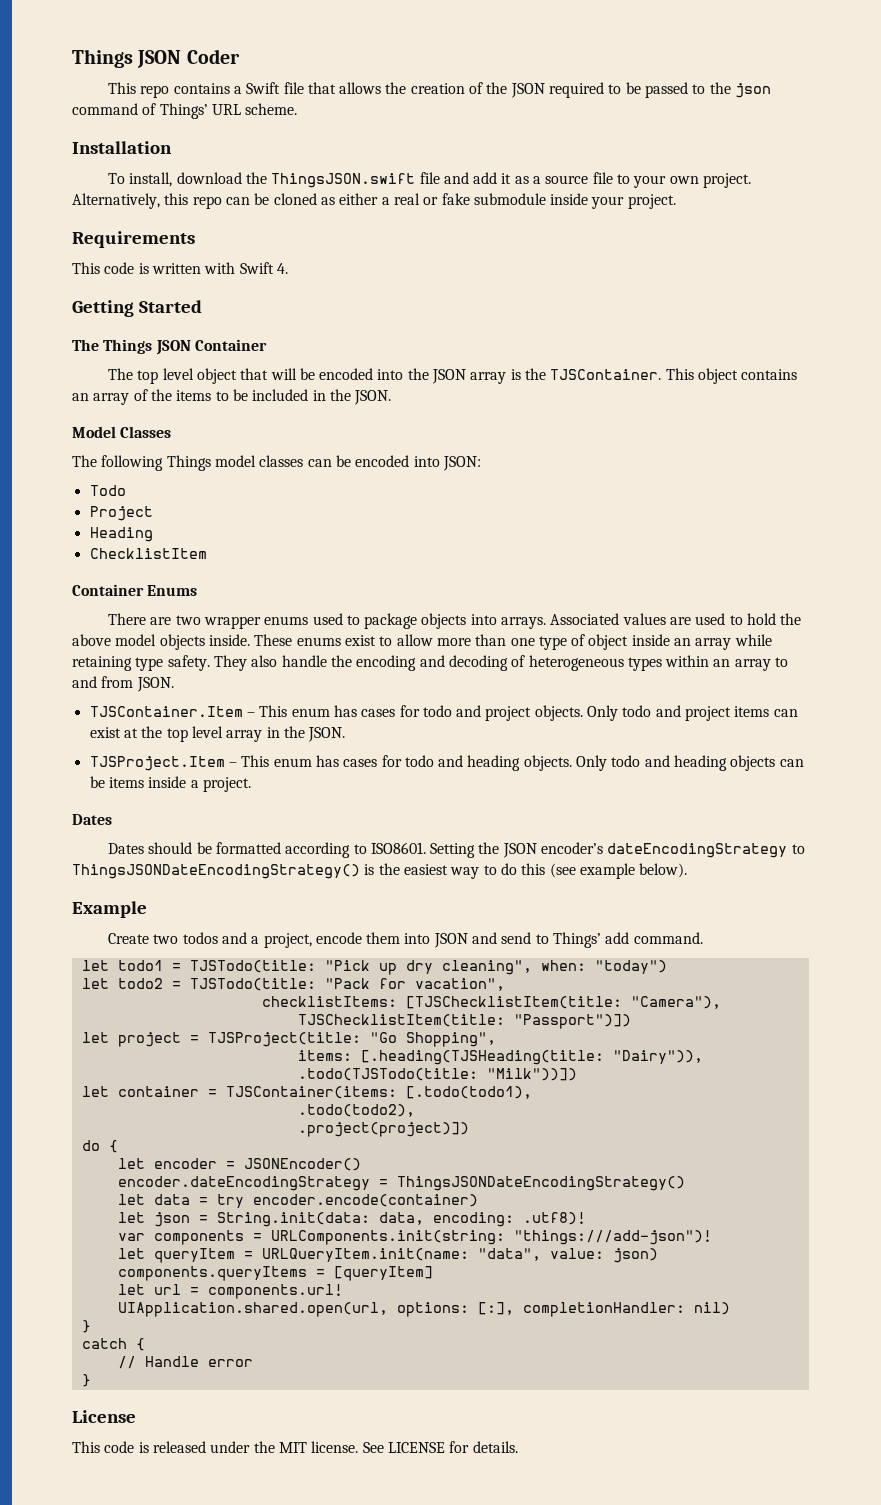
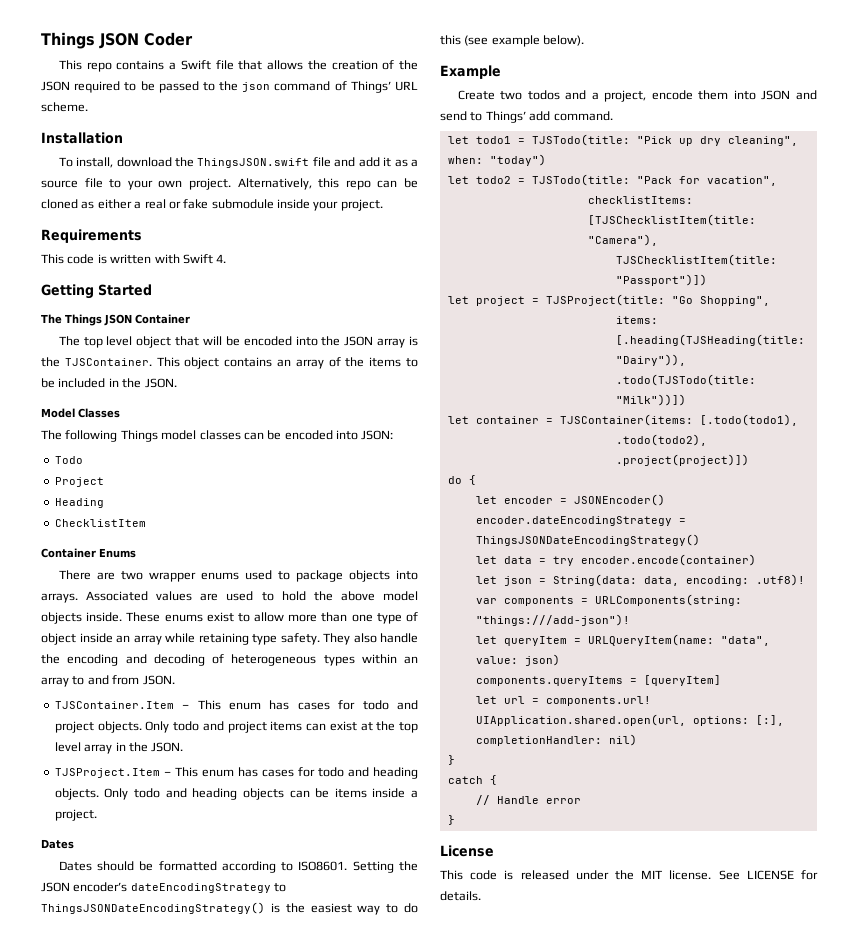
- let json = String.init(data: data, encoding: .utf8)!
+ let json = String(data: data, encoding: .utf8)!
- var components = URLComponents.init(string: "things:///add-json")!
+ var components = URLComponents(string: "things:///add-json")!
- let queryItem = URLQueryItem.init(name: "data", value: json)
+ let queryItem = URLQueryItem(name: "data", value: json)

